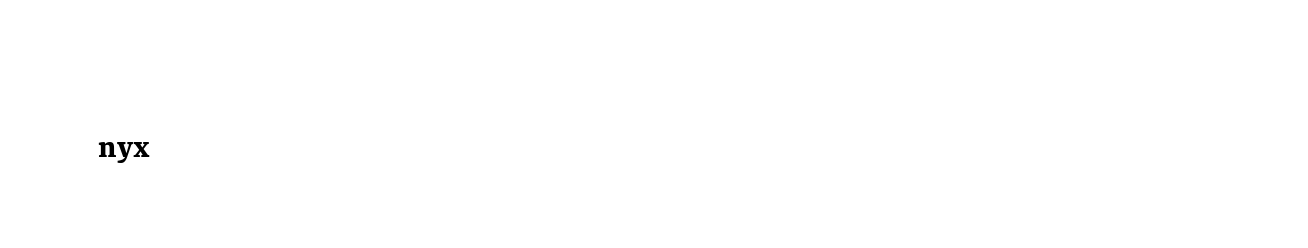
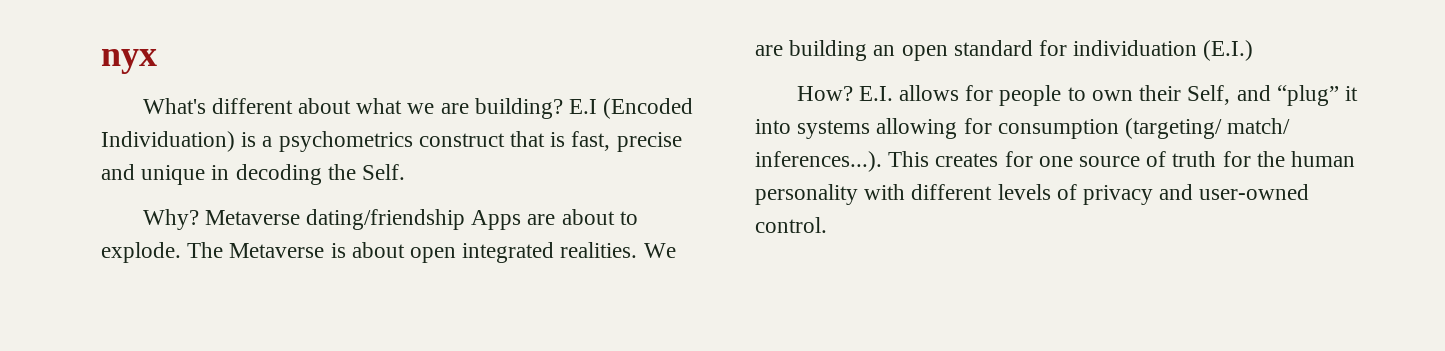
+ What's different about what we are building? E.I (Encoded Individuation) is a psychometrics construct that is fast, precise and unique in decoding the Self.
+ Why? Metaverse dating/friendship Apps are about to explode. The Metaverse is about open integrated realities. We are building an open standard for individuation (E.I.)
+ How? E.I. allows for people to own their Self, and “plug” it into systems allowing for consumption (targeting/ match/ inferences...). This creates for one source of truth for the human personality with different levels of privacy and user-owned control.

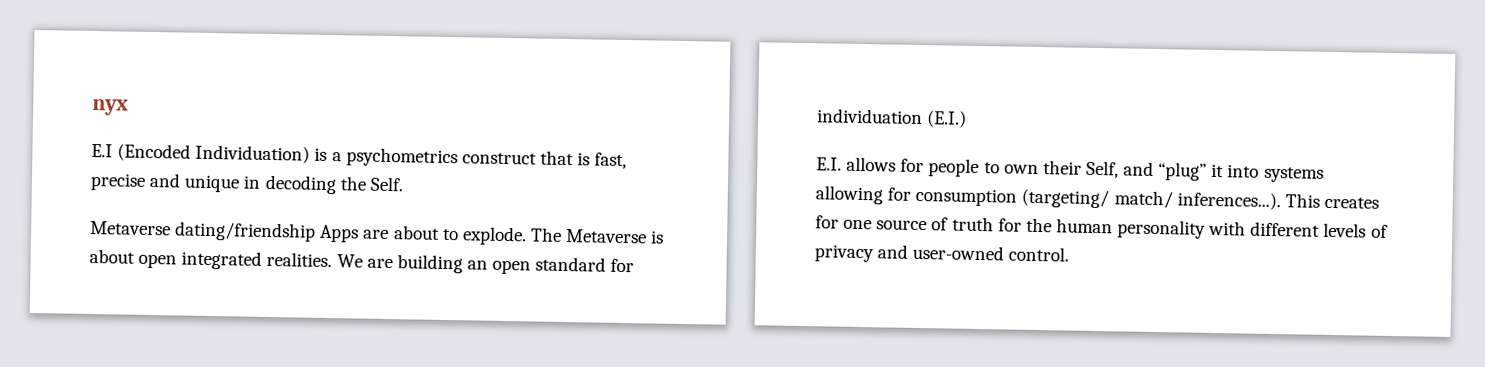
- What's different about what we are building?
- Why?
- How?

